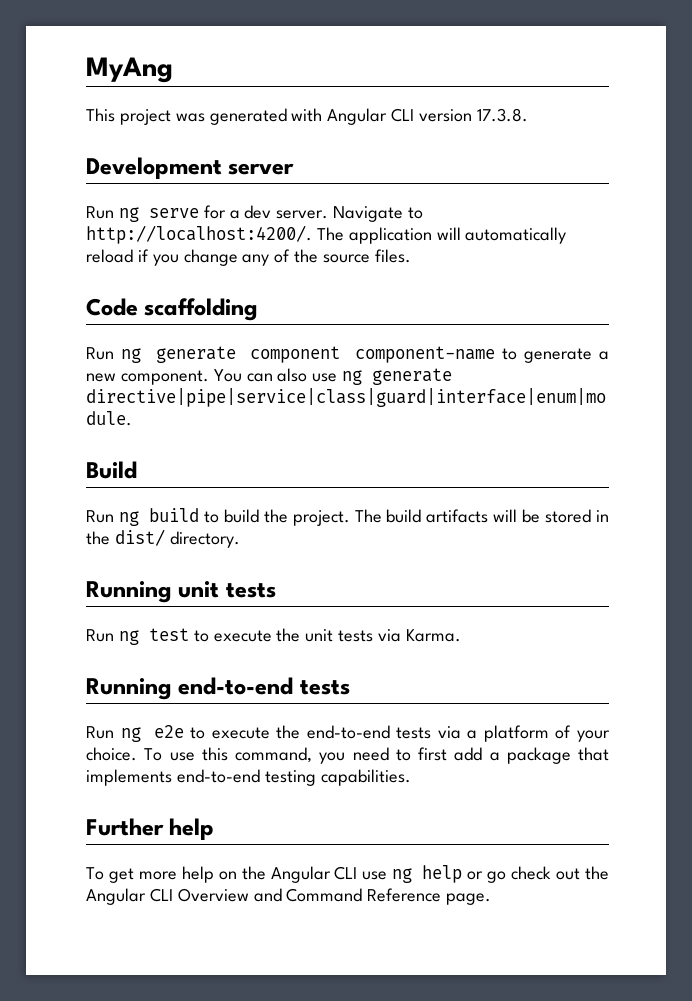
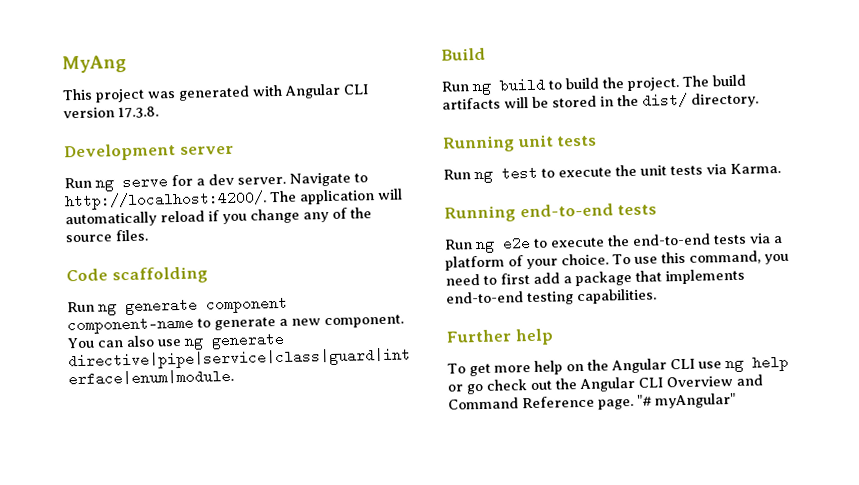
+ "# myAngular"

